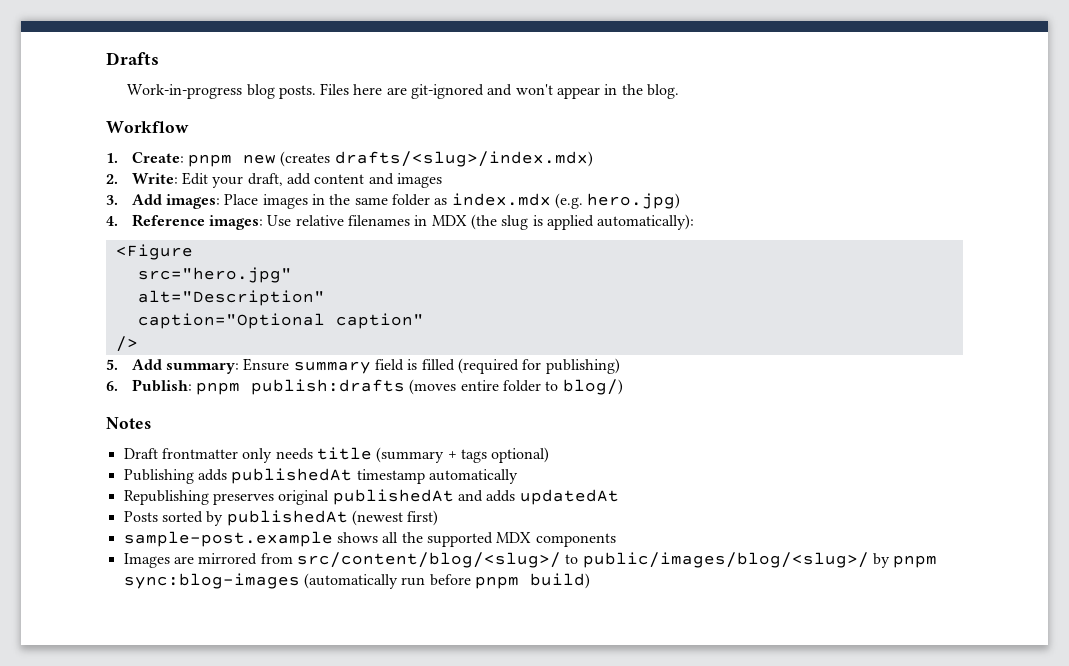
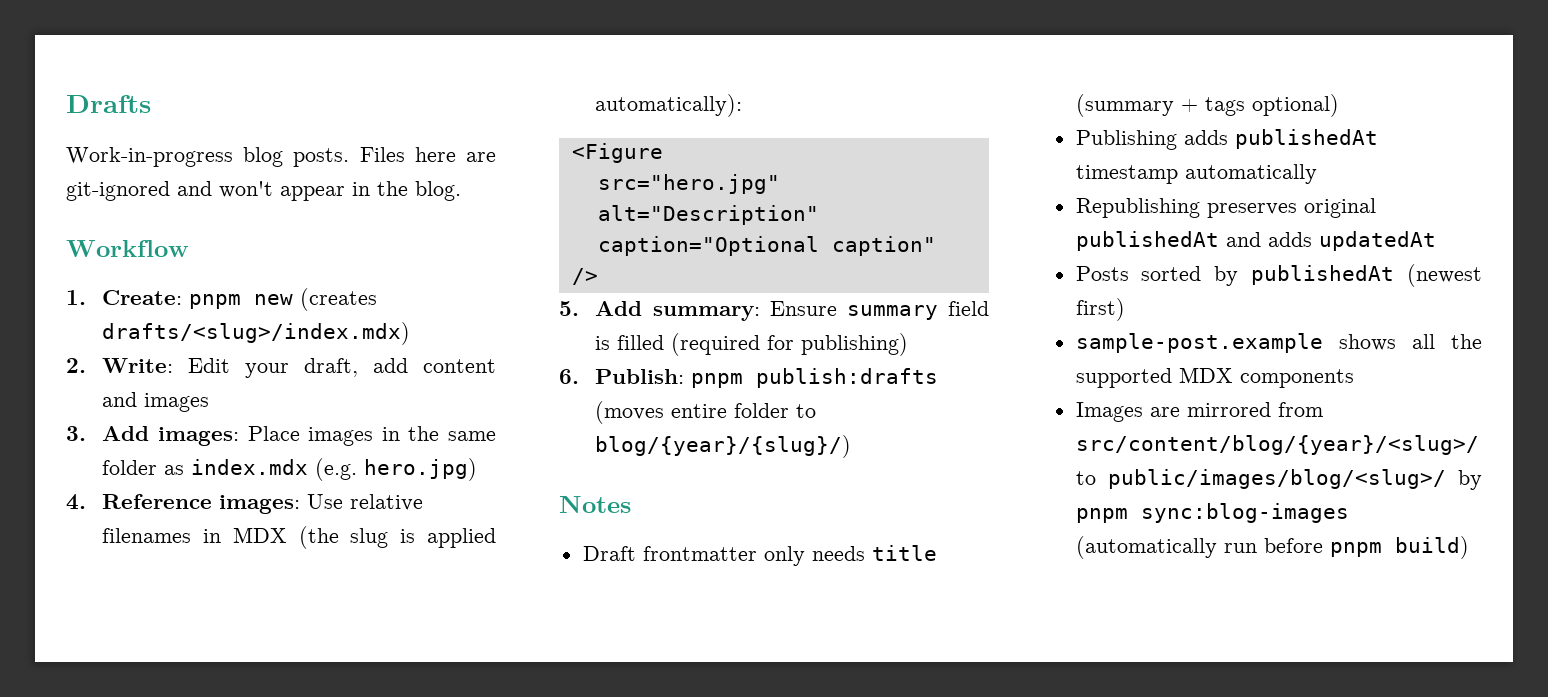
- 6. Publish: pnpm publish:drafts (moves entire folder to blog/)
+ 6. Publish: pnpm publish:drafts (moves entire folder to blog/{year}/{slug}/)
- Images are mirrored from src/content/blog/<slug>/ to public/images/blog/<slug>/ by pnpm sync:blog-images (automatically run before pnpm build)
+ Images are mirrored from src/content/blog/{year}/<slug>/ to public/images/blog/<slug>/ by pnpm sync:blog-images (automatically run before pnpm build)

